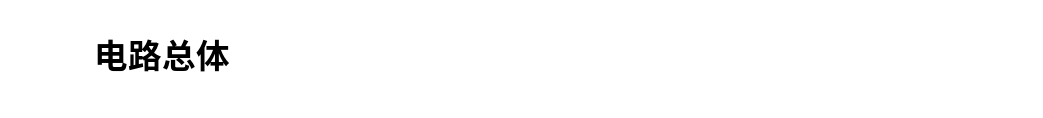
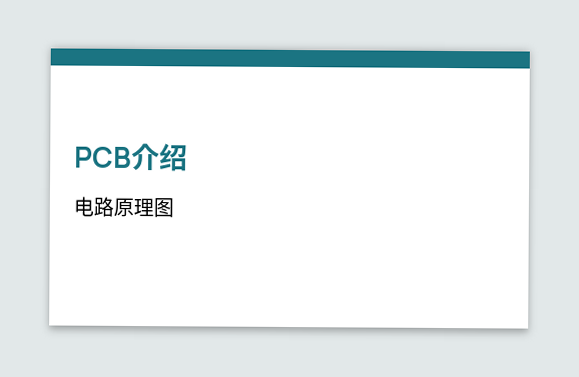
- 电路总体
+ PCB介绍
+ 电路原理图

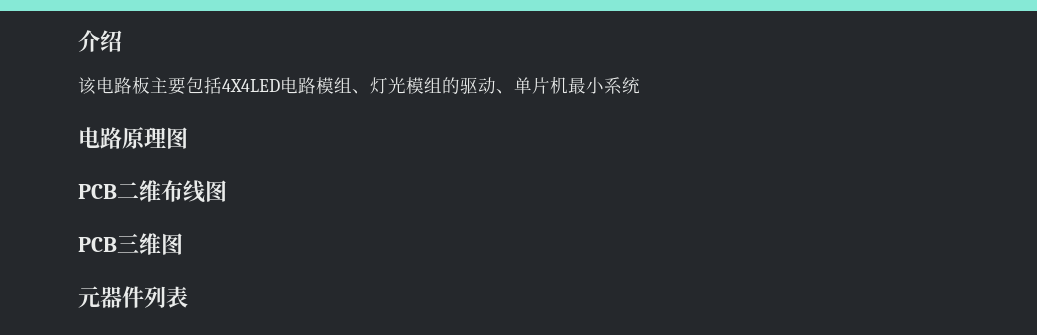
- PCB介绍
+ 介绍
+ 该电路板主要包括4X4LED电路模组、灯光模组的驱动、单片机最小系统
  电路原理图
+ PCB二维布线图
+ PCB三维图
+ 元器件列表

